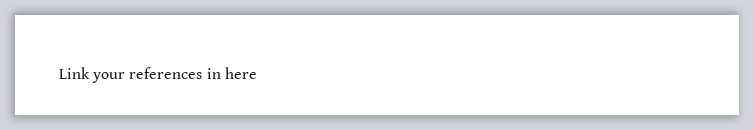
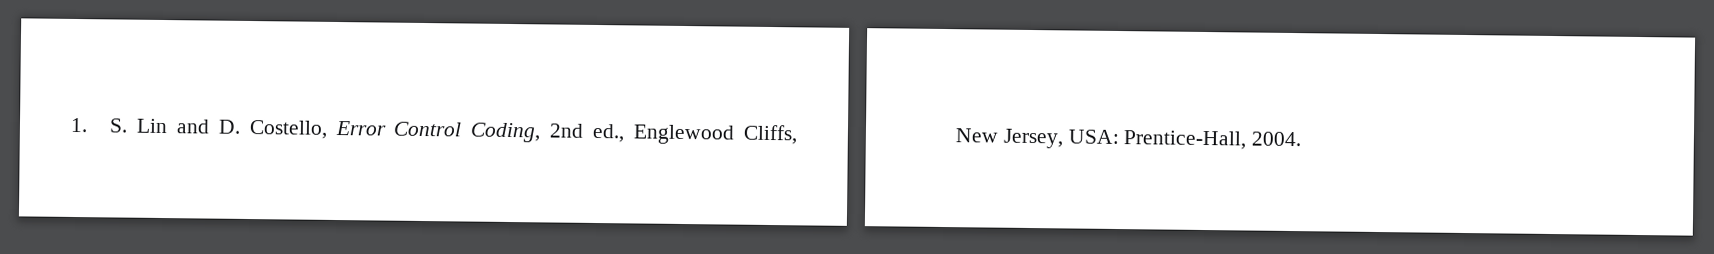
- Link your references in here
+ 1. S. Lin and D. Costello, Error Control Coding, 2nd ed., Englewood Cliffs, New Jersey, USA: Prentice-Hall, 2004.

